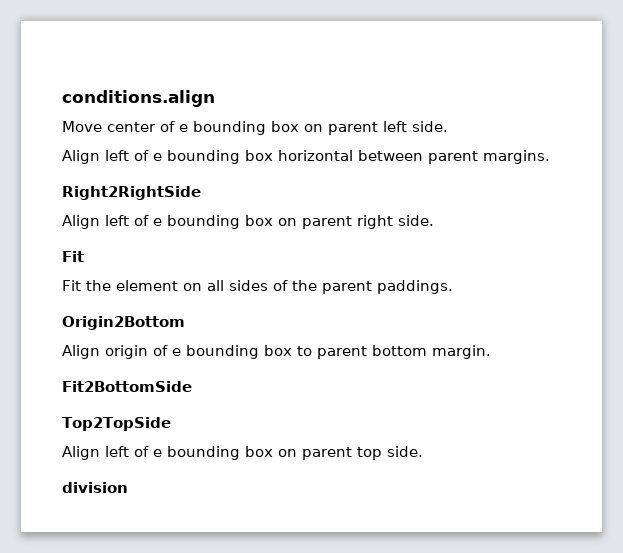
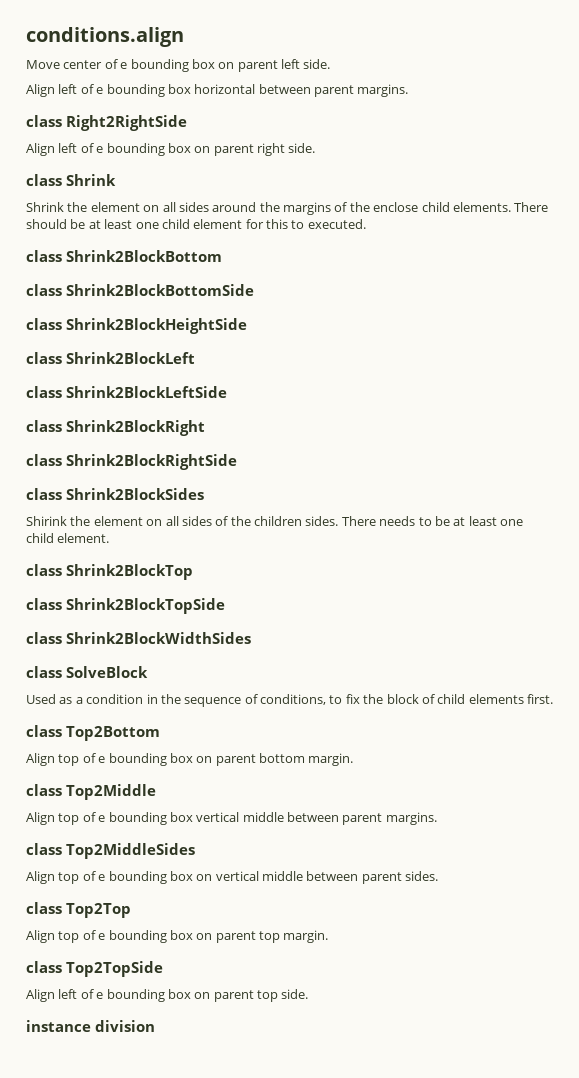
- Right2RightSide
+ class Right2RightSide
  Align left of e bounding box on parent right side.
- Fit
- Fit the element on all sides of the parent paddings.
- Origin2Bottom
- Align origin of e bounding box to parent bottom margin.
+ class Shrink
+ Shrink the element on all sides around the margins of the enclose child elements. There should be at least one child element for this to executed.
+ class Shrink2BlockBottom
+ class Shrink2BlockBottomSide
+ class Shrink2BlockHeightSide
+ class Shrink2BlockLeft
+ class Shrink2BlockLeftSide
+ class Shrink2BlockRight
+ class Shrink2BlockRightSide
+ class Shrink2BlockSides
+ Shirink the element on all sides of the children sides. There needs to be at least one child element.
+ class Shrink2BlockTop
+ class Shrink2BlockTopSide
+ class Shrink2BlockWidthSides
+ class SolveBlock
+ Used as a condition in the sequence of conditions, to fix the block of child elements first.
+ class Top2Bottom
+ Align top of e bounding box on parent bottom margin.
- Fit2BottomSide
- Top2TopSide
+ class Top2Middle
+ Align top of e bounding box vertical middle between parent margins.
+ class Top2MiddleSides
+ Align top of e bounding box on vertical middle between parent sides.
+ class Top2Top
+ Align top of e bounding box on parent top margin.
+ class Top2TopSide
- division
+ instance division

